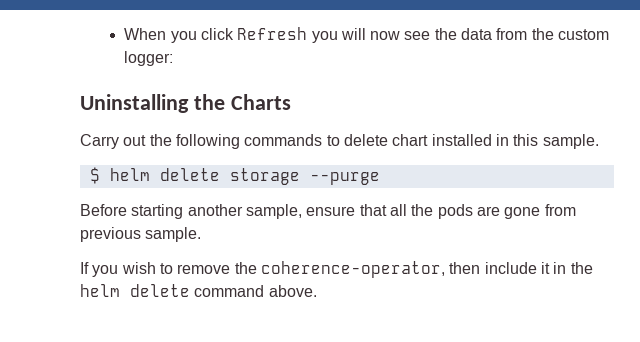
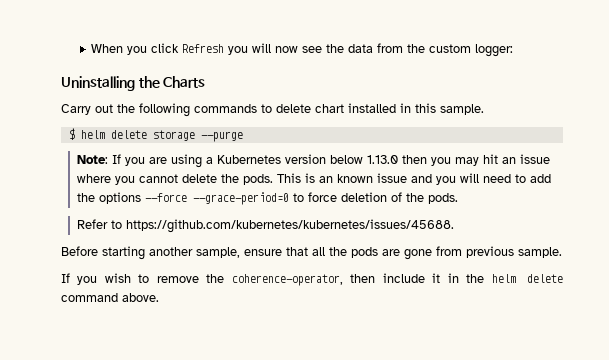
+ Note: If you are using a Kubernetes version below 1.13.0 then you may hit an issue where you cannot delete the pods. This is an known issue and you will need to add the options --force --grace-period=0 to force deletion of the pods.
+ Refer to https://github.com/kubernetes/kubernetes/issues/45688.

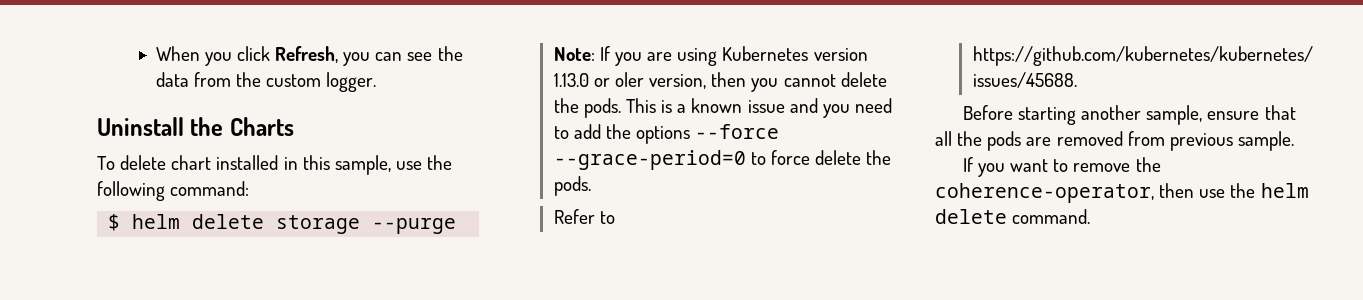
- When you click Refresh you will now see the data from the custom logger:
- Uninstalling the Charts
+ When you click Refresh, you can see the data from the custom logger.
+ Uninstall the Charts
- Carry out the following commands to delete chart installed in this sample.
+ To delete chart installed in this sample, use the following command:
- Note: If you are using a Kubernetes version below 1.13.0 then you may hit an issue where you cannot delete the pods.
+ Note: If you are using Kubernetes version 1.13.0 or oler version, then you cannot delete the pods.
- This is an known issue and you will need to add the options --force --grace-period=0 to force deletion of the pods.
+ This is a known issue and you need to add the options --force --grace-period=0 to force delete the pods.
- Before starting another sample, ensure that all the pods are gone from previous sample.
+ Before starting another sample, ensure that all the pods are removed from previous sample.
- If you wish to remove the coherence-operator, then include it in the helm delete command above.
+ If you want to remove the coherence-operator, then use the helm delete command.

